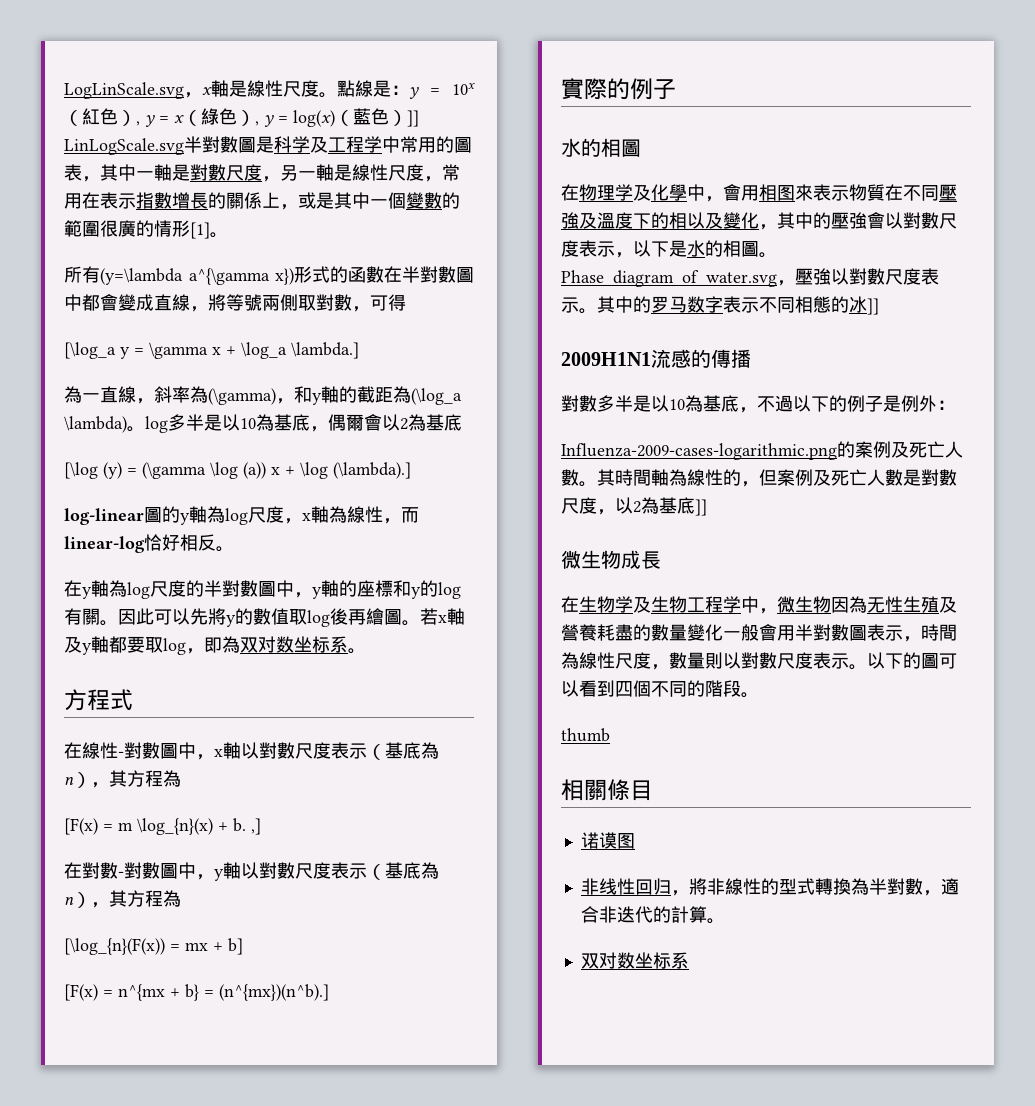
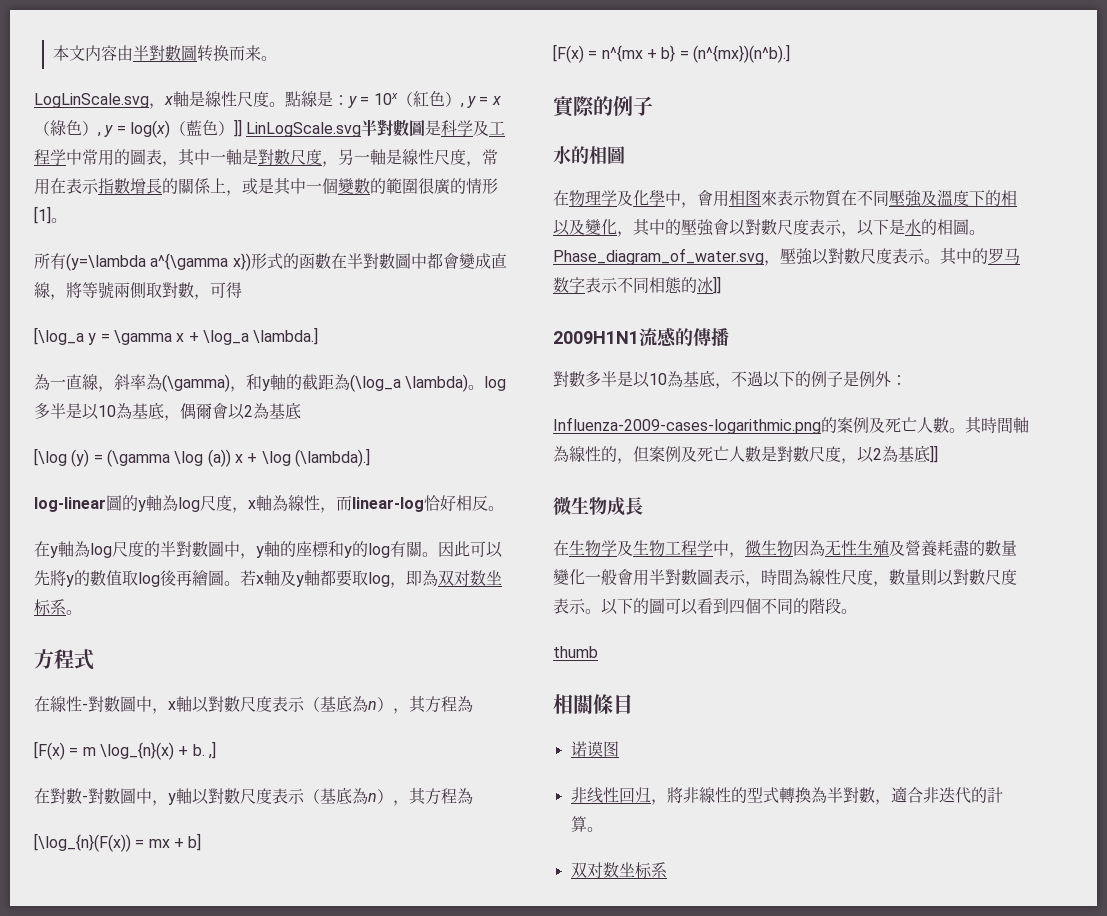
+ 本文内容由半對數圖转换而来。

